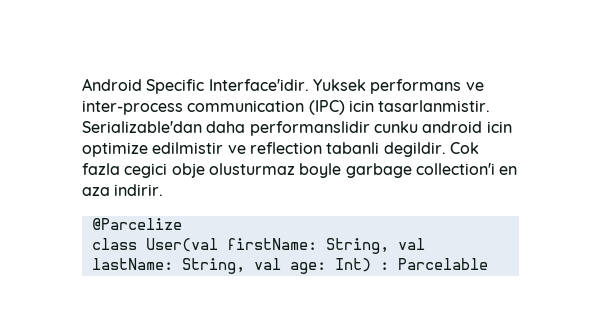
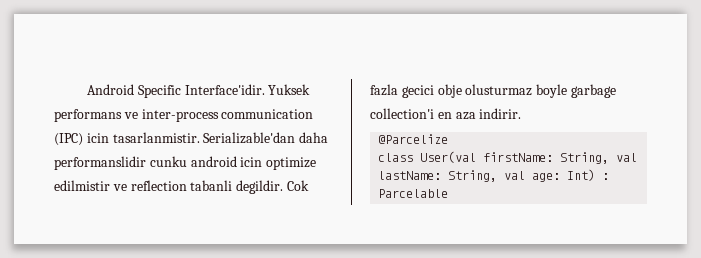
- Cok fazla cegici obje olusturmaz boyle garbage collection'i en aza indirir.
+ Cok fazla gecici obje olusturmaz boyle garbage collection'i en aza indirir.

